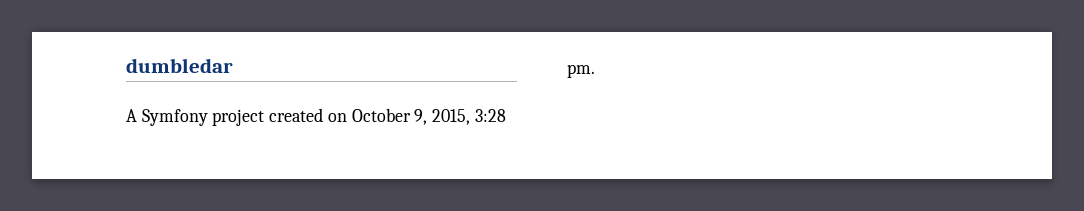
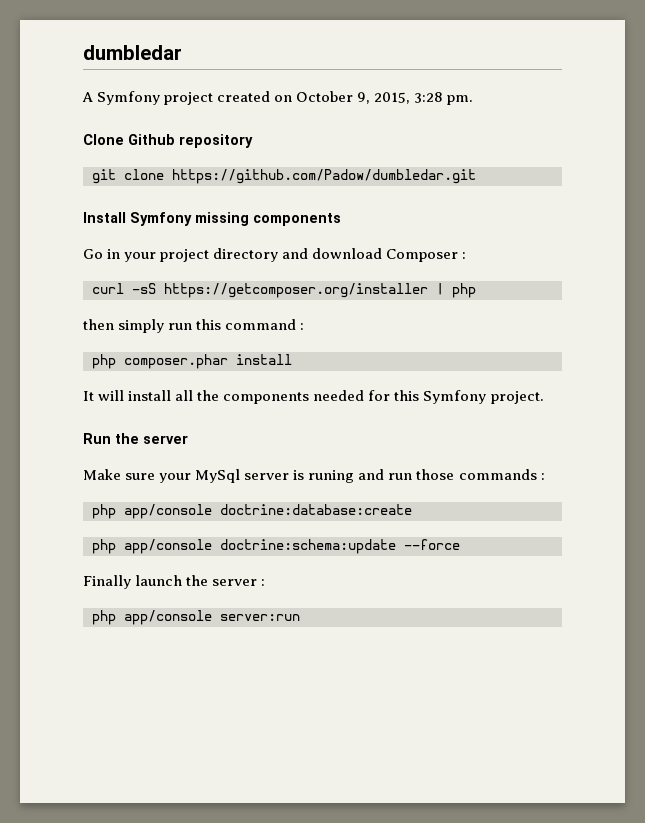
+ Clone Github repository
+ git clone https://github.com/Padow/dumbledar.git
+ Install Symfony missing components
+ Go in your project directory and download Composer :
+ curl -sS https://getcomposer.org/installer | php
+ then simply run this command :
+ php composer.phar install
+ It will install all the components needed for this Symfony project.
+ Run the server
+ Make sure your MySql server is runing and run those commands :
+ php app/console doctrine:database:create
+ php app/console doctrine:schema:update --force
+ Finally launch the server :
+ php app/console server:run

